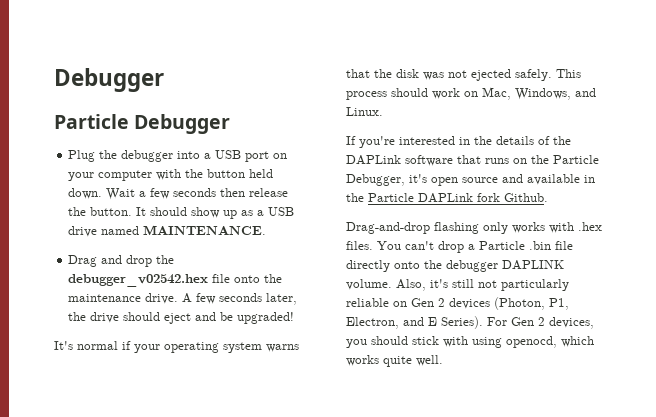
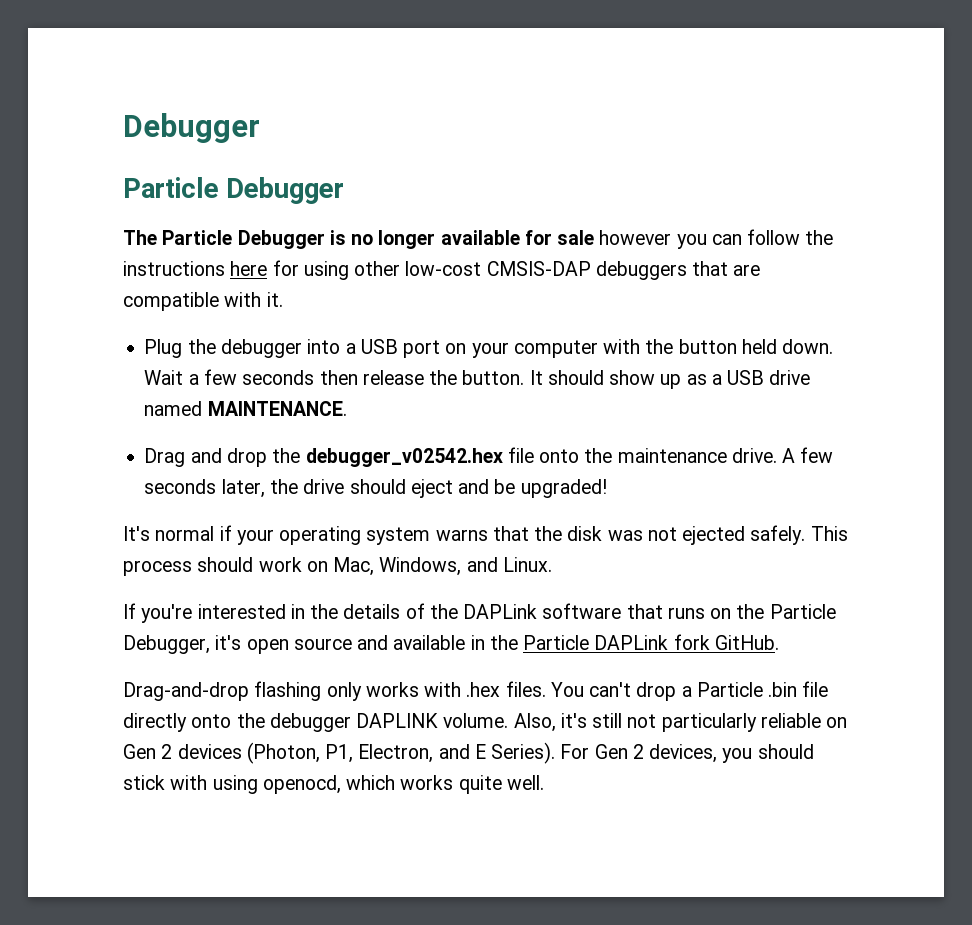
+ The Particle Debugger is no longer available for sale however you can follow the instructions here for using other low-cost CMSIS-DAP debuggers that are compatible with it.
- If you're interested in the details of the DAPLink software that runs on the Particle Debugger, it's open source and available in the Particle DAPLink fork Github.
+ If you're interested in the details of the DAPLink software that runs on the Particle Debugger, it's open source and available in the Particle DAPLink fork GitHub.

